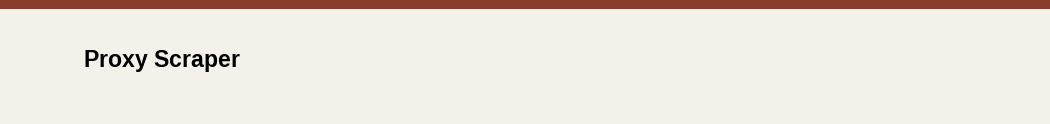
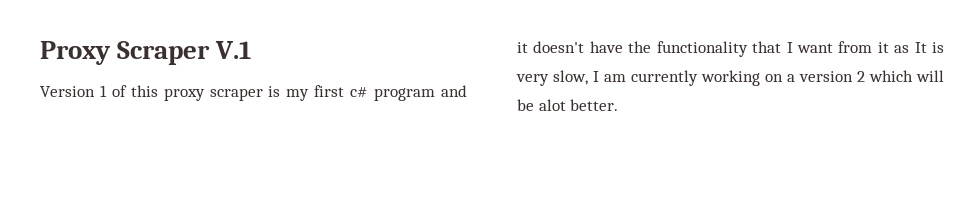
- Proxy Scraper
+ Proxy Scraper V.1
+ Version 1 of this proxy scraper is my first c# program and it doesn't have the functionality that I want from it as It is very slow, I am currently working on a version 2 which will be alot better.

